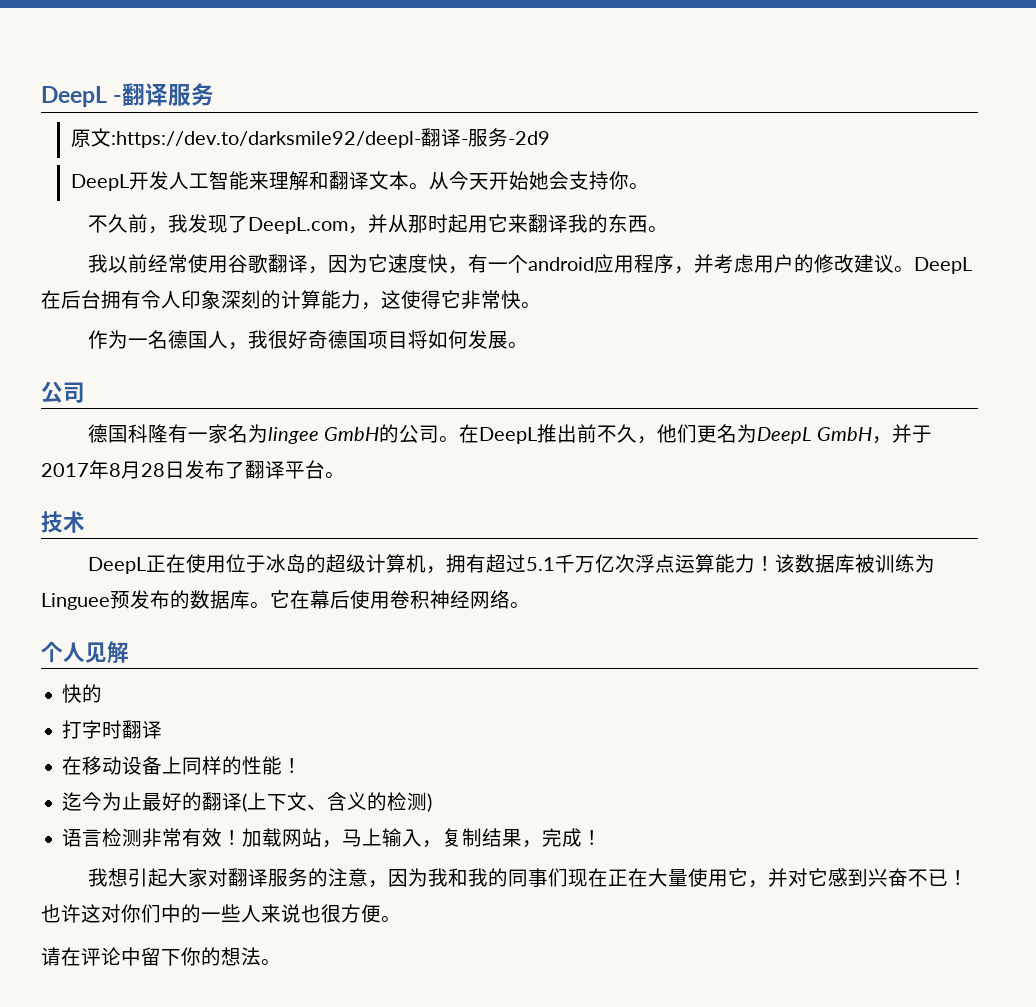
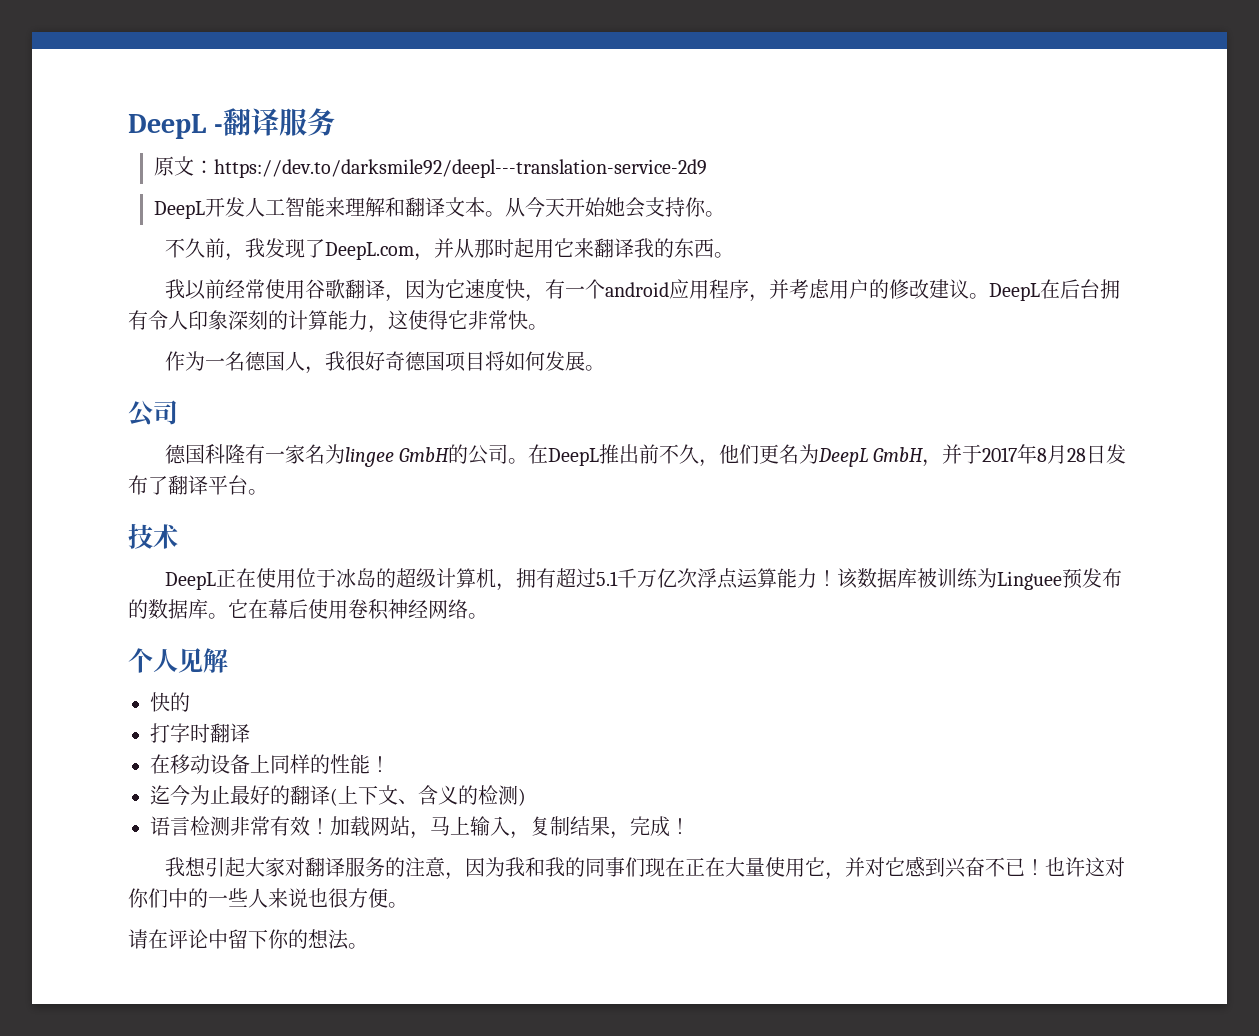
- 原文:https://dev.to/darksmile92/deepl-翻译-服务-2d9
+ 原文：https://dev.to/darksmile92/deepl---translation-service-2d9

